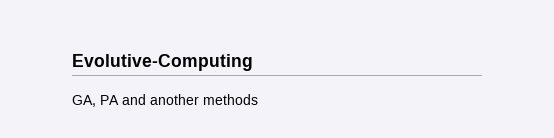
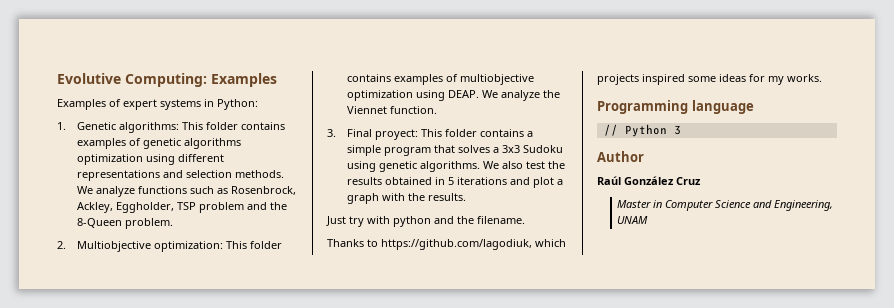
- Evolutive-Computing
- GA, PA and another methods
+ Evolutive Computing: Examples
+ Examples of expert systems in Python:
+ 1. Genetic algorithms: This folder contains examples of genetic algorithms optimization using different representations and selection methods. We analyze functions such as Rosenbrock, Ackley, Eggholder, TSP problem and the 8-Queen problem.
+ 2. Multiobjective optimization: This folder contains examples of multiobjective optimization using DEAP. We analyze the Viennet function.
+ 3. Final proyect: This folder contains a simple program that solves a 3x3 Sudoku using genetic algorithms. We also test the results obtained in 5 iterations and plot a graph with the results.
+ Just try with python and the filename.
+ Thanks to https://github.com/lagodiuk, which projects inspired some ideas for my works.
+ Programming language
+ // Python 3
+ Author
+ Raúl González Cruz
+ Master in Computer Science and Engineering, UNAM

